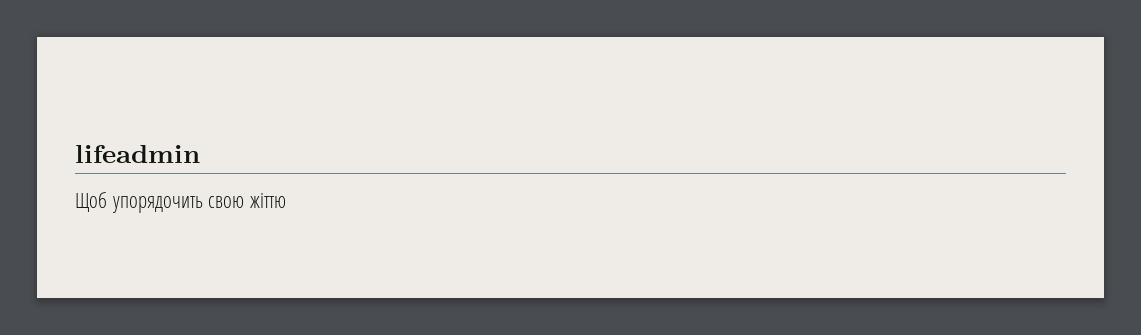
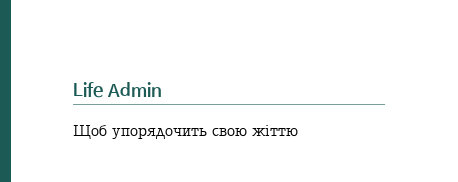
- lifeadmin
+ Life Admin

